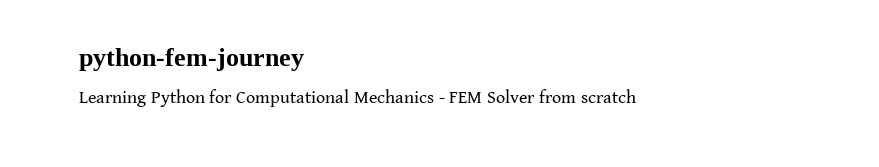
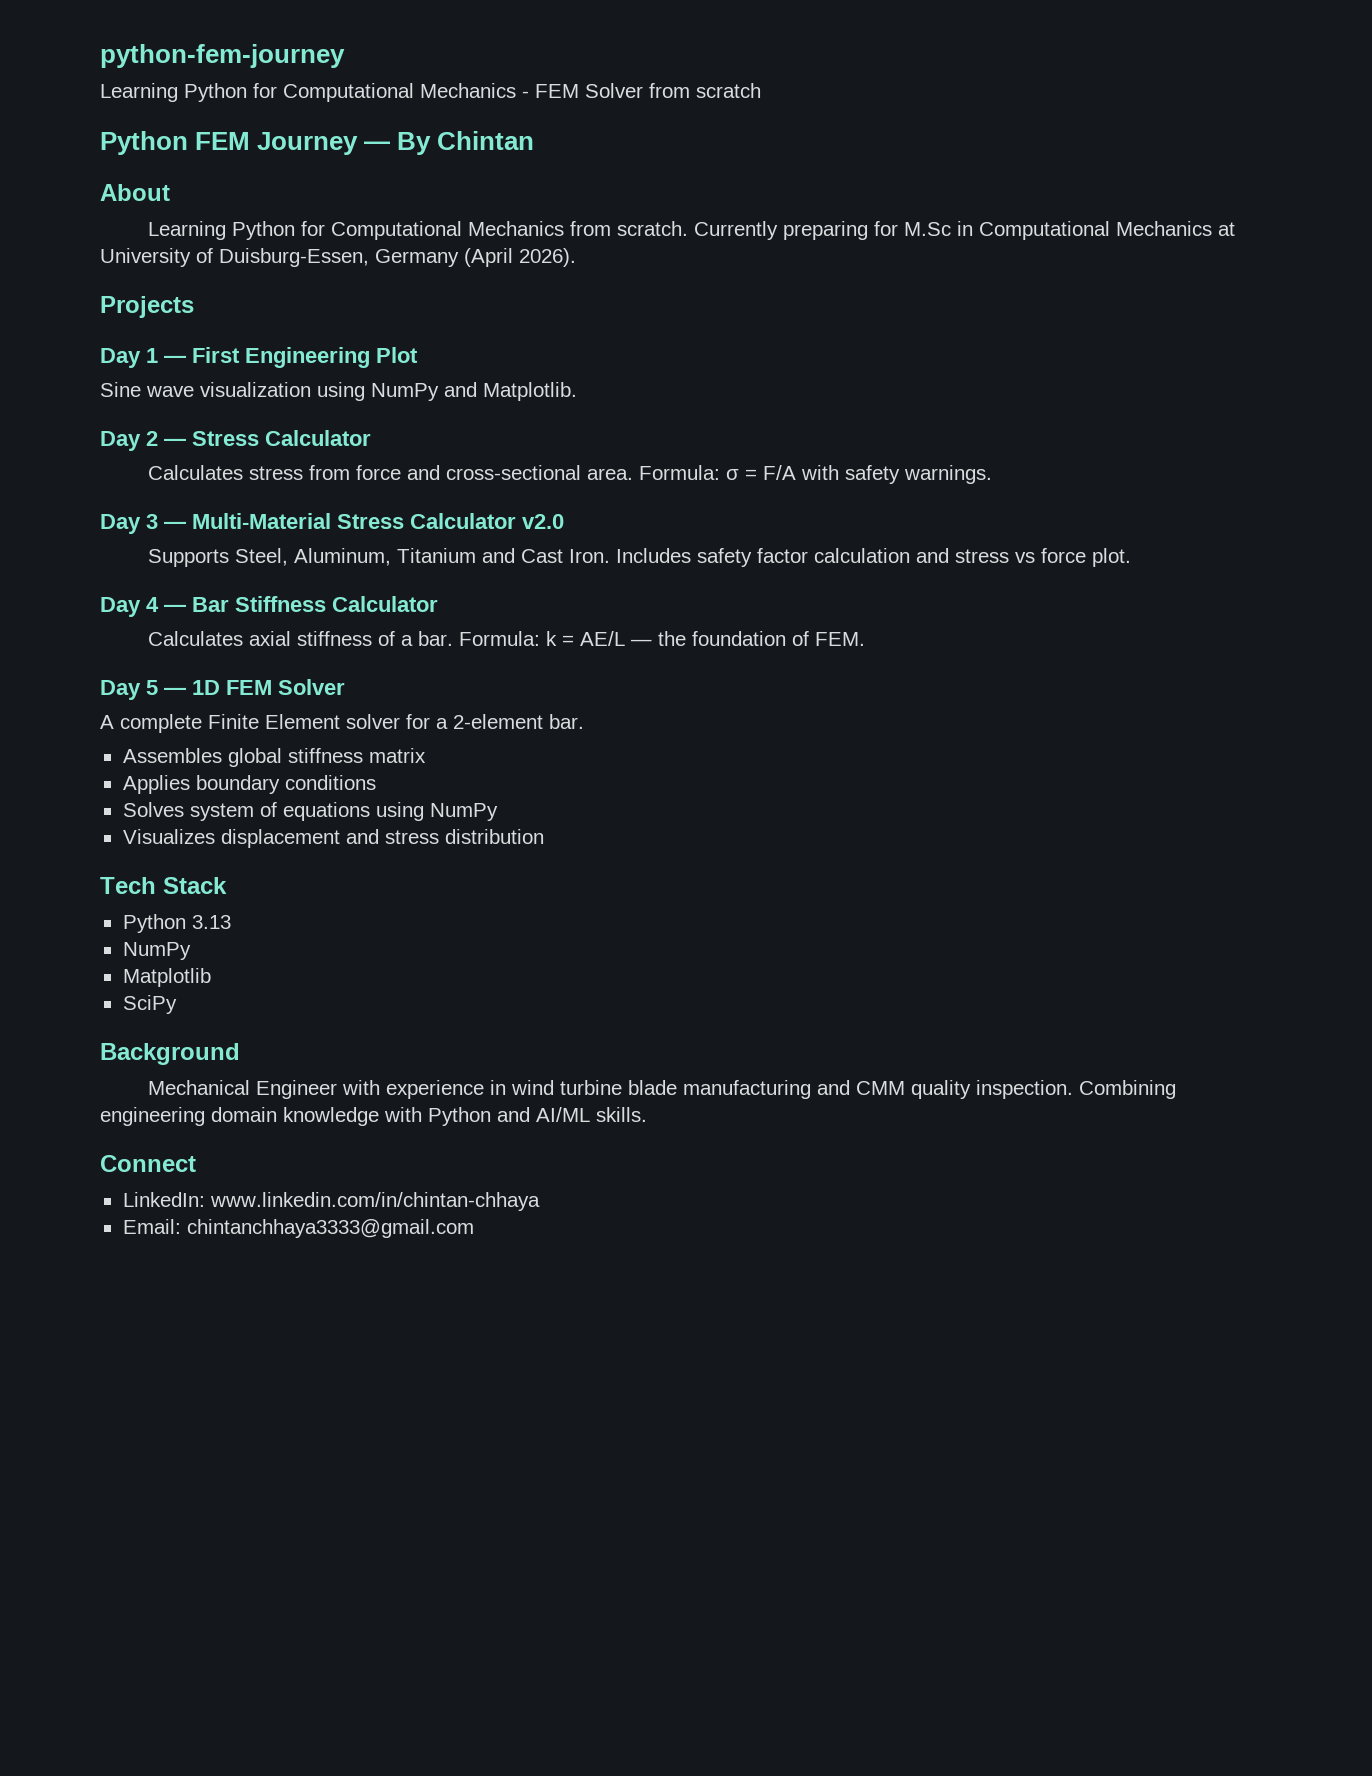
+ Python FEM Journey — By Chintan
+ About
+ Learning Python for Computational Mechanics from scratch. Currently preparing for M.Sc in Computational Mechanics at University of Duisburg-Essen, Germany (April 2026).
+ Projects
+ Day 1 — First Engineering Plot
+ Sine wave visualization using NumPy and Matplotlib.
+ Day 2 — Stress Calculator
+ Calculates stress from force and cross-sectional area. Formula: σ = F/A with safety warnings.
+ Day 3 — Multi-Material Stress Calculator v2.0
+ Supports Steel, Aluminum, Titanium and Cast Iron. Includes safety factor calculation and stress vs force plot.
+ Day 4 — Bar Stiffness Calculator
+ Calculates axial stiffness of a bar. Formula: k = AE/L — the foundation of FEM.
+ Day 5 — 1D FEM Solver
+ A complete Finite Element solver for a 2-element bar.
+ Assembles global stiffness matrix
+ Applies boundary conditions
+ Solves system of equations using NumPy
+ Visualizes displacement and stress distribution
+ Tech Stack
+ Python 3.13
+ NumPy
+ Matplotlib
+ SciPy
+ Background
+ Mechanical Engineer with experience in wind turbine blade manufacturing and CMM quality inspection. Combining engineering domain knowledge with Python and AI/ML skills.
+ Connect
+ LinkedIn: www.linkedin.com/in/chintan-chhaya
+ Email: chintanchhaya3333@gmail.com

